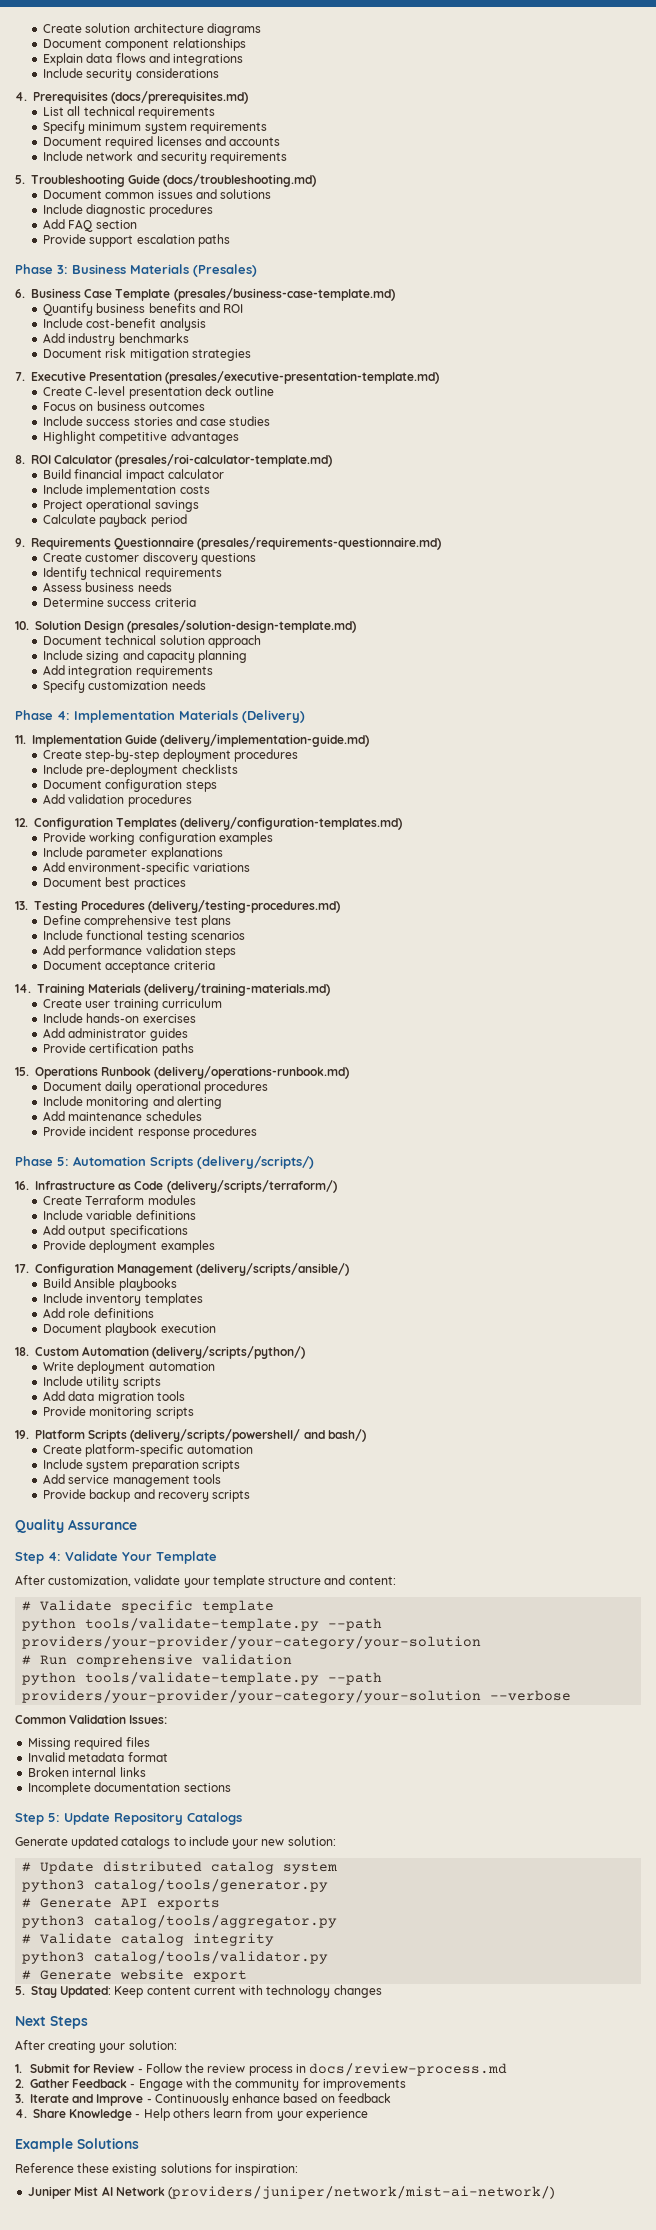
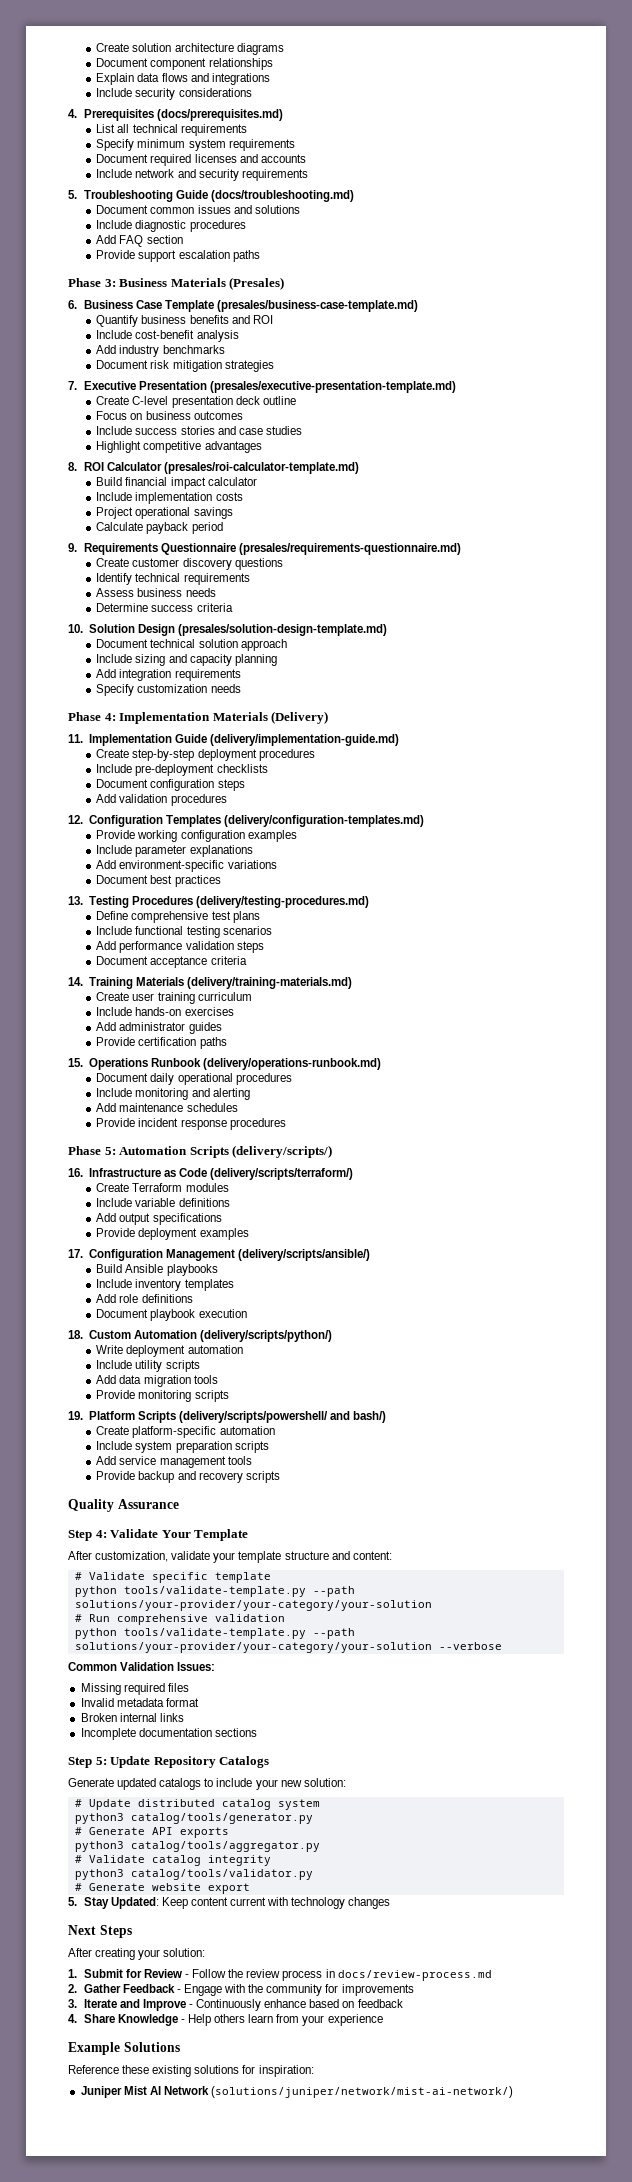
  # Validate specific template
- python tools/validate-template.py --path providers/your-provider/your-category/your-solution
+ python tools/validate-template.py --path solutions/your-provider/your-category/your-solution
- python tools/validate-template.py --path providers/your-provider/your-category/your-solution --verbose
+ python tools/validate-template.py --path solutions/your-provider/your-category/your-solution --verbose
- Juniper Mist AI Network (providers/juniper/network/mist-ai-network/)
+ Juniper Mist AI Network (solutions/juniper/network/mist-ai-network/)

